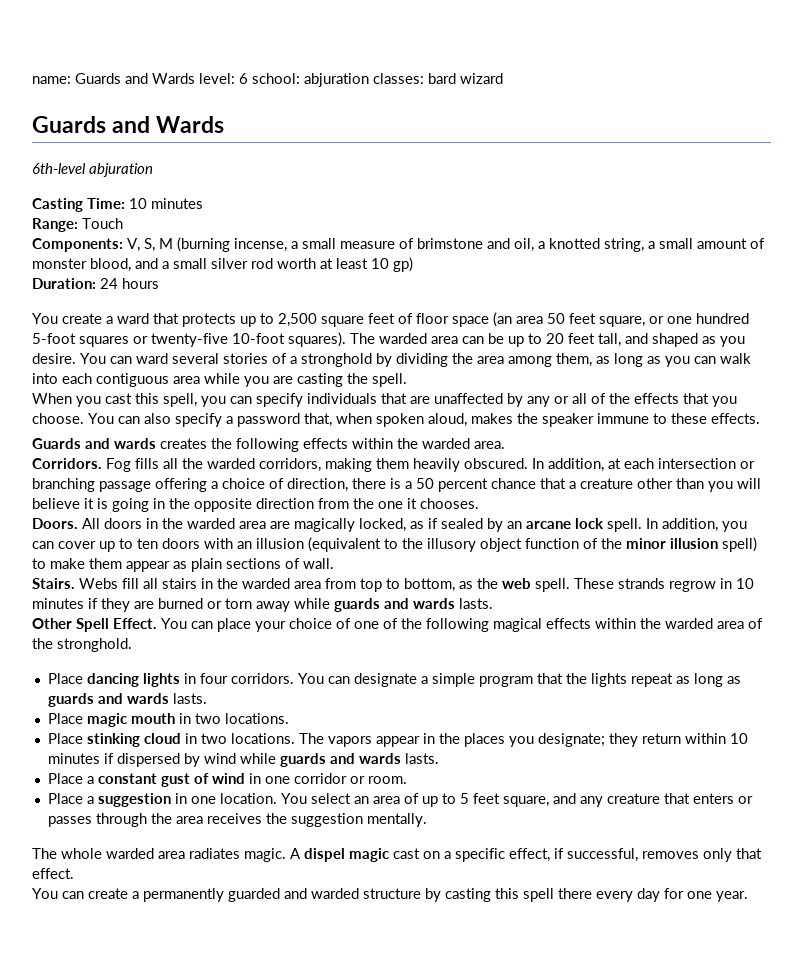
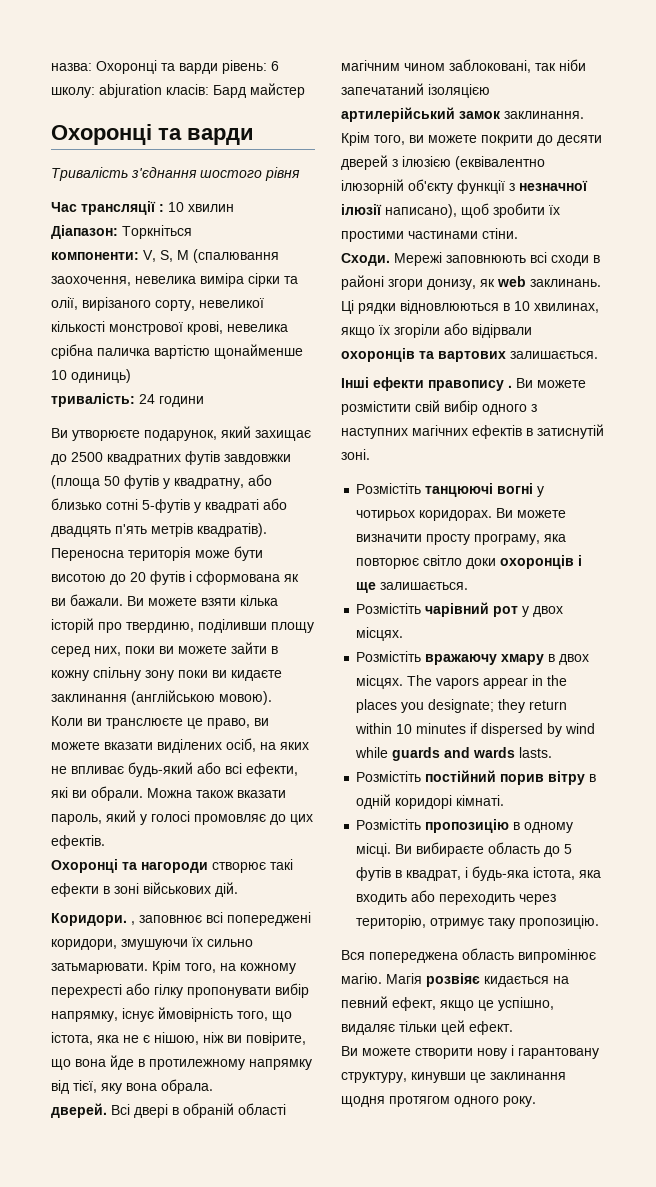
- name: Guards and Wards level: 6 school: abjuration classes: bard wizard
- Guards and Wards
- 6th-level abjuration
- Casting Time: 10 minutes
- Range: Touch
- Components: V, S, M (burning incense, a small measure of brimstone and oil, a knotted string, a small amount of monster blood, and a small silver rod worth at least 10 gp)
- Duration: 24 hours
- You create a ward that protects up to 2,500 square feet of floor space (an area 50 feet square, or one hundred 5-foot squares or twenty-five 10-foot squares). The warded area can be up to 20 feet tall, and shaped as you desire. You can ward several stories of a stronghold by dividing the area among them, as long as you can walk into each contiguous area while you are casting the spell.
- When you cast this spell, you can specify individuals that are unaffected by any or all of the effects that you choose. You can also specify a password that, when spoken aloud, makes the speaker immune to these effects.
- Guards and wards creates the following effects within the warded area.
- Corridors. Fog fills all the warded corridors, making them heavily obscured. In addition, at each intersection or branching passage offering a choice of direction, there is a 50 percent chance that a creature other than you will believe it is going in the opposite direction from the one it chooses.
- Doors. All doors in the warded area are magically locked, as if sealed by an arcane lock spell. In addition, you can cover up to ten doors with an illusion (equivalent to the illusory object function of the minor illusion spell) to make them appear as plain sections of wall.
- Stairs. Webs fill all stairs in the warded area from top to bottom, as the web spell. These strands regrow in 10 minutes if they are burned or torn away while guards and wards lasts.
- Other Spell Effect. You can place your choice of one of the following magical effects within the warded area of the stronghold.
- Place dancing lights in four corridors. You can designate a simple program that the lights repeat as long as guards and wards lasts.
- Place magic mouth in two locations.
- Place stinking cloud in two locations.
+ назва: Охоронці та варди рівень: 6 школу: abjuration класів: Бард майстер
+ Охоронці та варди
+ Тривалість з'єднання шостого рівня
+ Час трансляції : 10 хвилин
+ Діапазон: Торкніться
+ компоненти: V, S, М (спалювання заохочення, невелика виміра сірки та олії, вирізаного сорту, невеликої кількості монстрової крові, невелика срібна паличка вартістю щонайменше 10 одиниць)
+ тривалість: 24 години
+ Ви утворюєте подарунок, який захищає до 2500 квадратних футів завдовжки (площа 50 футів у квадратну, або близько сотні 5-футів у квадраті або двадцять п'ять метрів квадратів). Переносна територія може бути висотою до 20 футів і сформована як ви бажали. Ви можете взяти кілька історій про твердиню, поділивши площу серед них, поки ви можете зайти в кожну спільну зону поки ви кидаєте заклинання (англійською мовою).
+ Коли ви транслюєте це право, ви можете вказати виділених осіб, на яких не впливає будь-який або всі ефекти, які ви обрали. Можна також вказати пароль, який у голосі промовляє до цих ефектів.
+ Охоронці та нагороди створює такі ефекти в зоні військових дій.
+ Коридори. , заповнює всі попереджені коридори, змушуючи їх сильно затьмарювати. Крім того, на кожному перехресті або гілку пропонувати вибір напрямку, існує ймовірність того, що істота, яка не є нішою, ніж ви повірите, що вона йде в протилежному напрямку від тієї, яку вона обрала.
+ дверей. Всі двері в обраній області магічним чином заблоковані, так ніби запечатаний ізоляцією артилерійський замок заклинання. Крім того, ви можете покрити до десяти дверей з ілюзією (еквівалентно ілюзорній об'єкту функції з незначної ілюзії написано), щоб зробити їх простими частинами стіни.
+ Сходи. Мережі заповнюють всі сходи в районі згори донизу, як web заклинань. Ці рядки відновлюються в 10 хвилинах, якщо їх згоріли або відірвали охоронців та вартових залишається.
+ Інші ефекти правопису . Ви можете розмістити свій вибір одного з наступних магічних ефектів в затиснутій зоні.
+ Розмістіть танцюючі вогні у чотирьох коридорах. Ви можете визначити просту програму, яка повторює світло доки охоронців і ще залишається.
+ Розмістіть чарівний рот у двох місцях.
+ Розмістіть вражаючу хмару в двох місцях.
- Place a constant gust of wind in one corridor or room.
- Place a suggestion in one location. You select an area of up to 5 feet square, and any creature that enters or passes through the area receives the suggestion mentally.
- The whole warded area radiates magic. A dispel magic cast on a specific effect, if successful, removes only that effect.
- You can create a permanently guarded and warded structure by casting this spell there every day for one year.
+ Розмістіть постійний порив вітру в одній коридорі кімнаті.
+ Розмістіть пропозицію в одному місці. Ви вибираєте область до 5 футів в квадрат, і будь-яка істота, яка входить або переходить через територію, отримує таку пропозицію.
+ Вся попереджена область випромінює магію. Магія розвіяє кидається на певний ефект, якщо це успішно, видаляє тільки цей ефект.
+ Ви можете створити нову і гарантовану структуру, кинувши це заклинання щодня протягом одного року.

